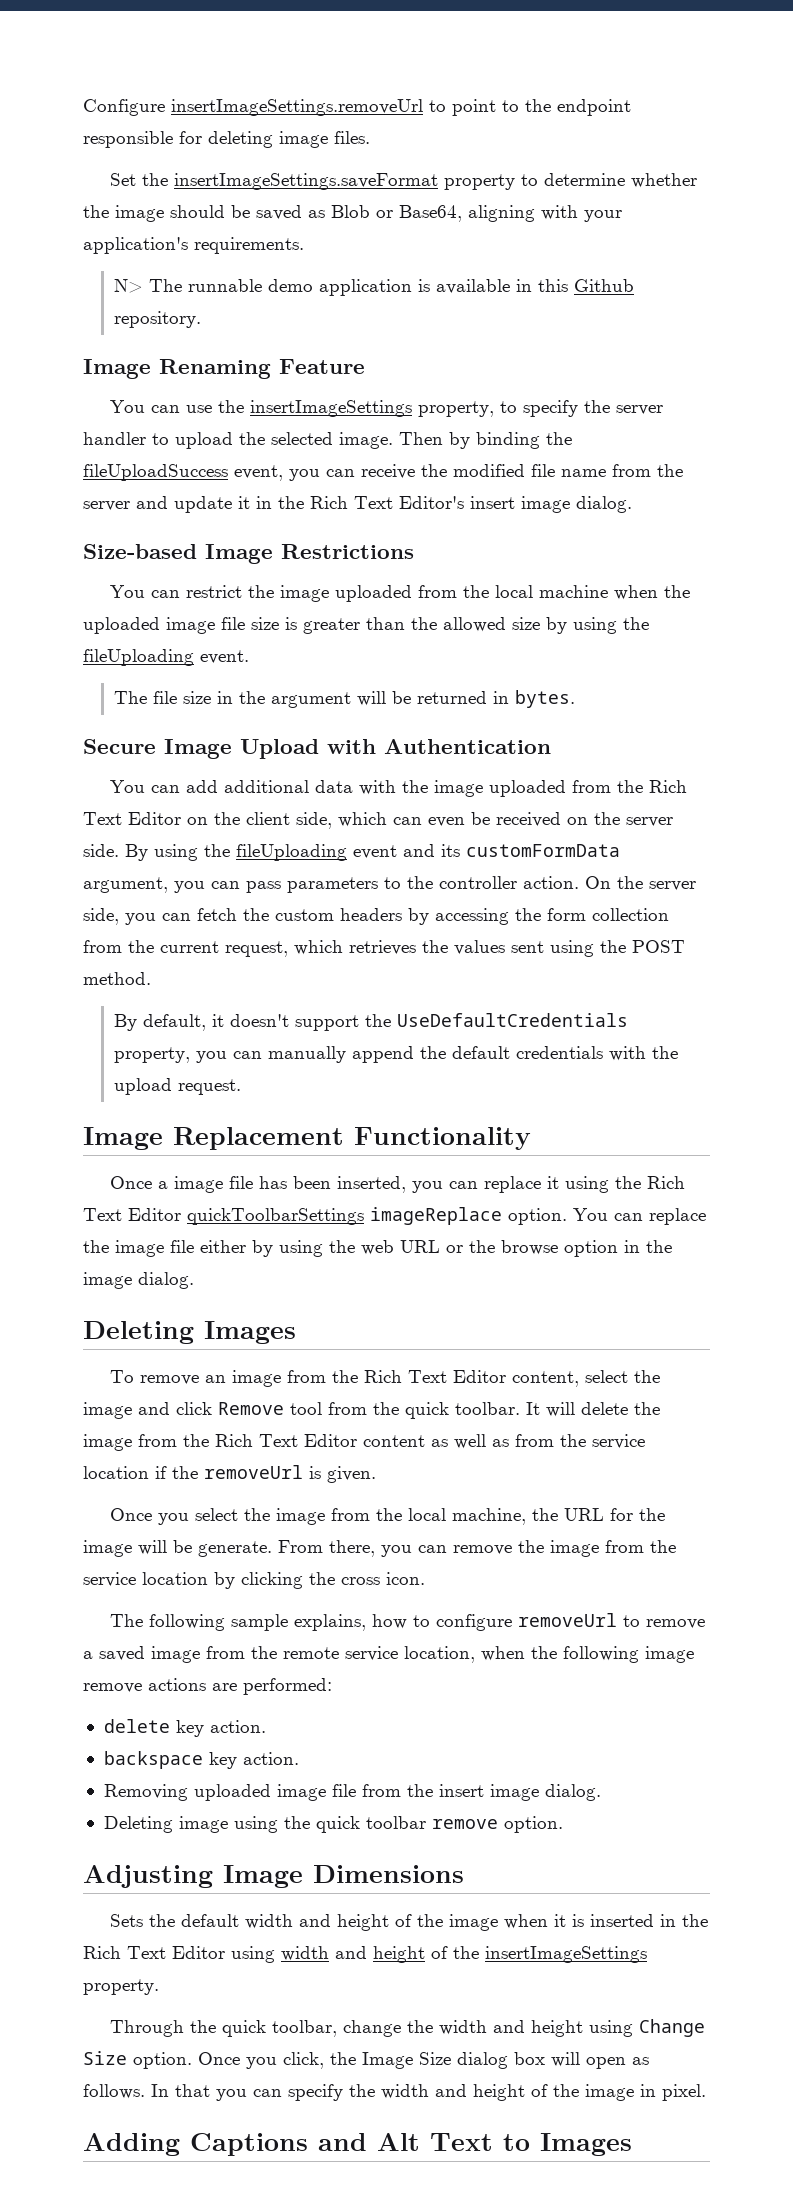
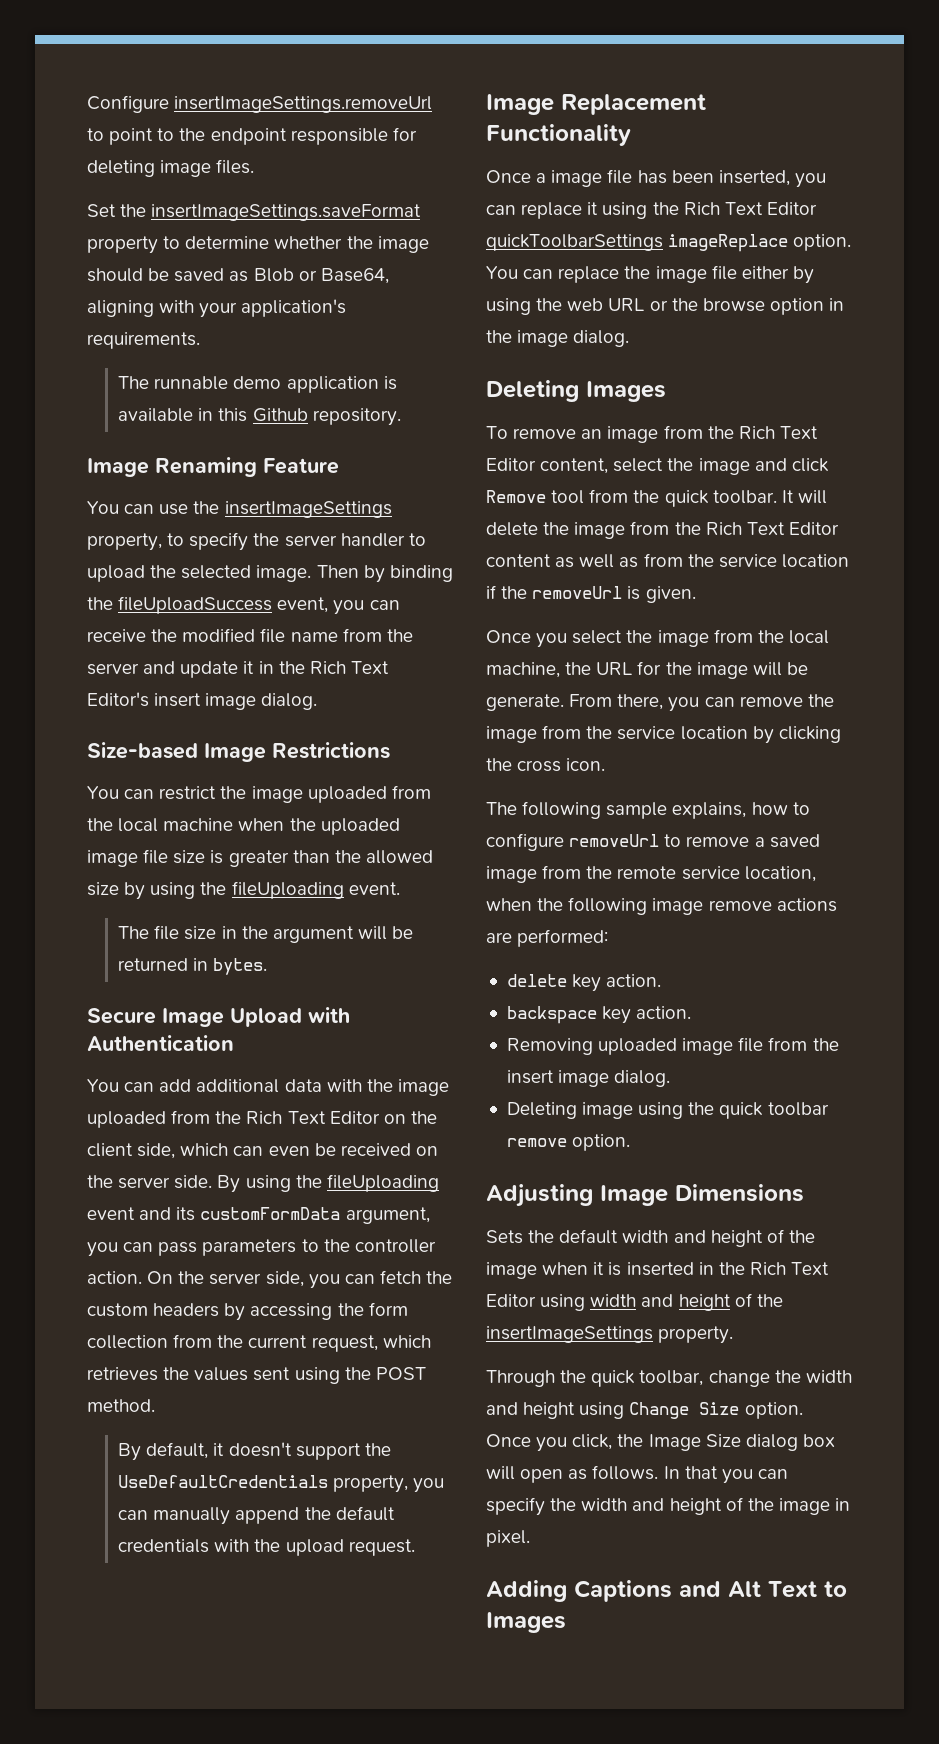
- N> The runnable demo application is available in this Github repository.
+ The runnable demo application is available in this Github repository.

